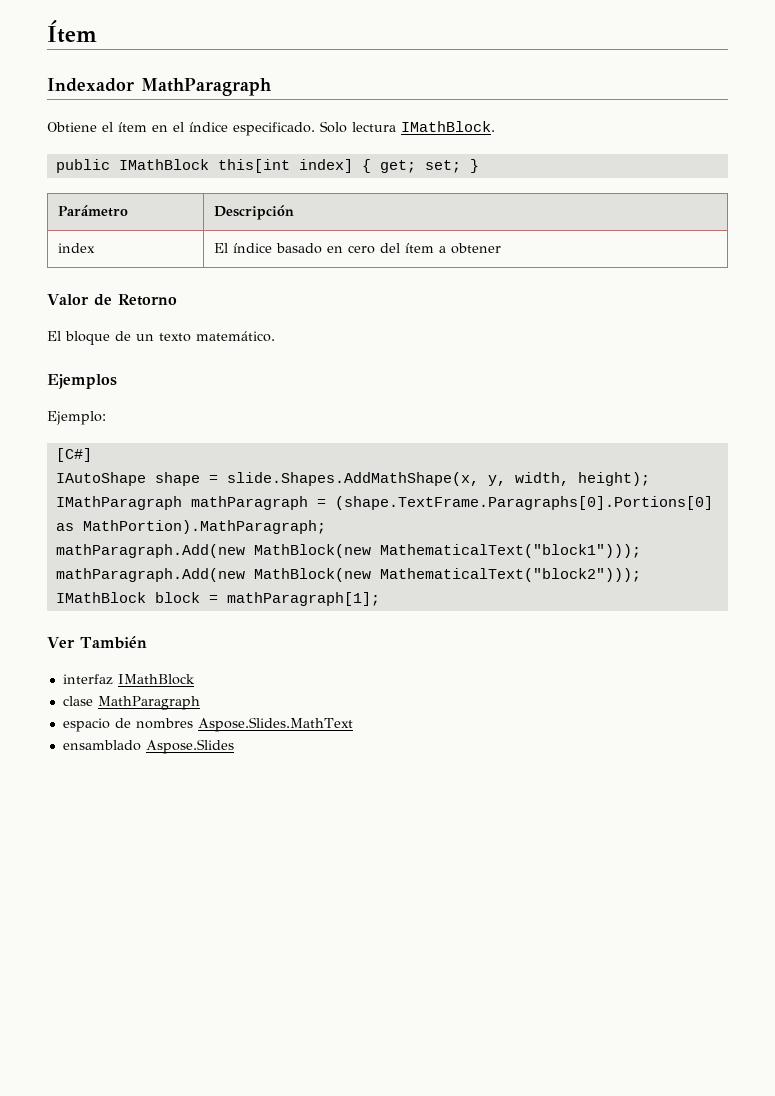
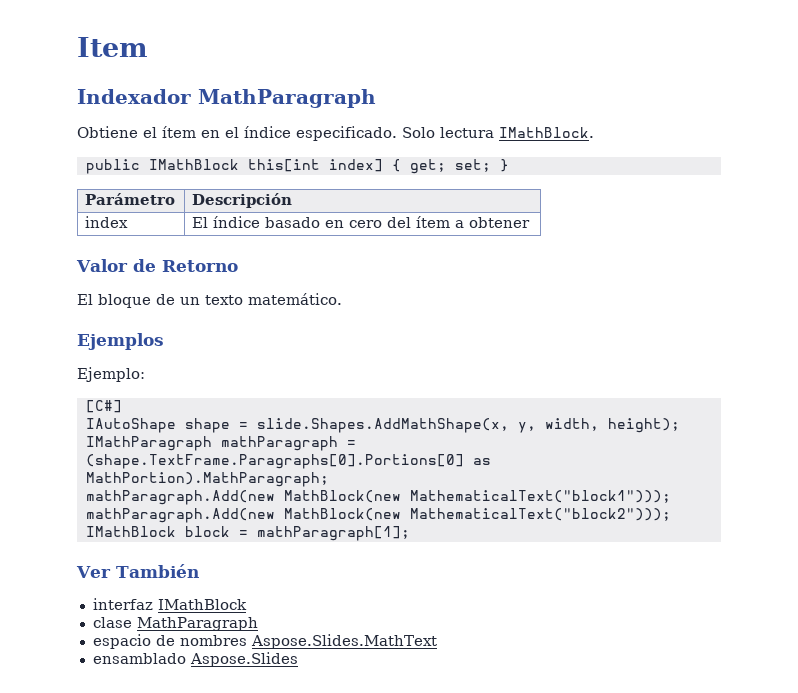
- Ítem
+ Item

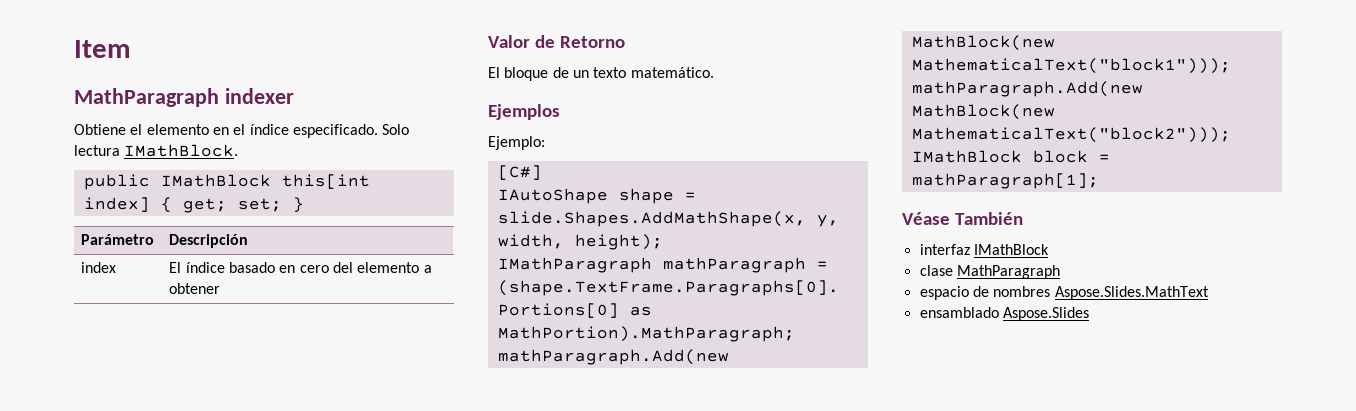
- Indexador MathParagraph
+ MathParagraph indexer
- Obtiene el ítem en el índice especificado.
+ Obtiene el elemento en el índice especificado.
- index | El índice basado en cero del ítem a obtener
+ index | El índice basado en cero del elemento a obtener
- Ver También
+ Véase También

